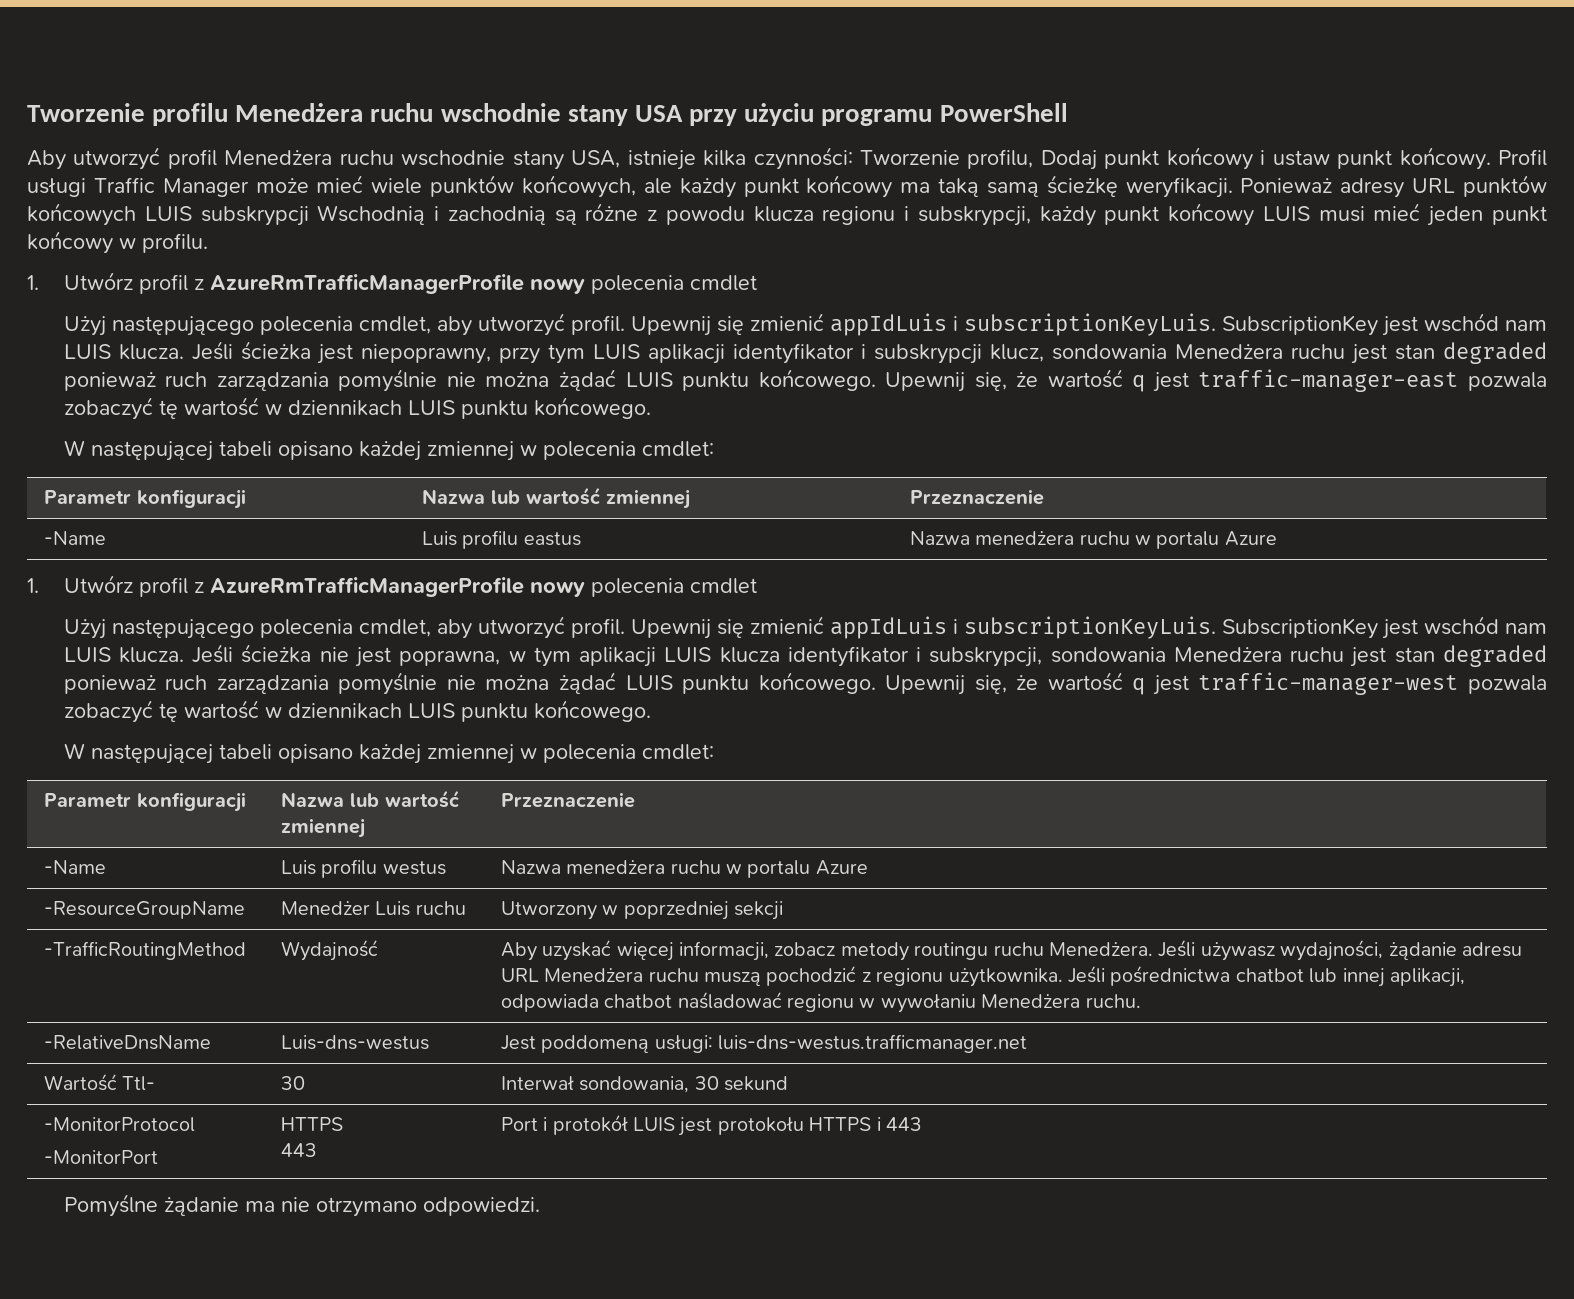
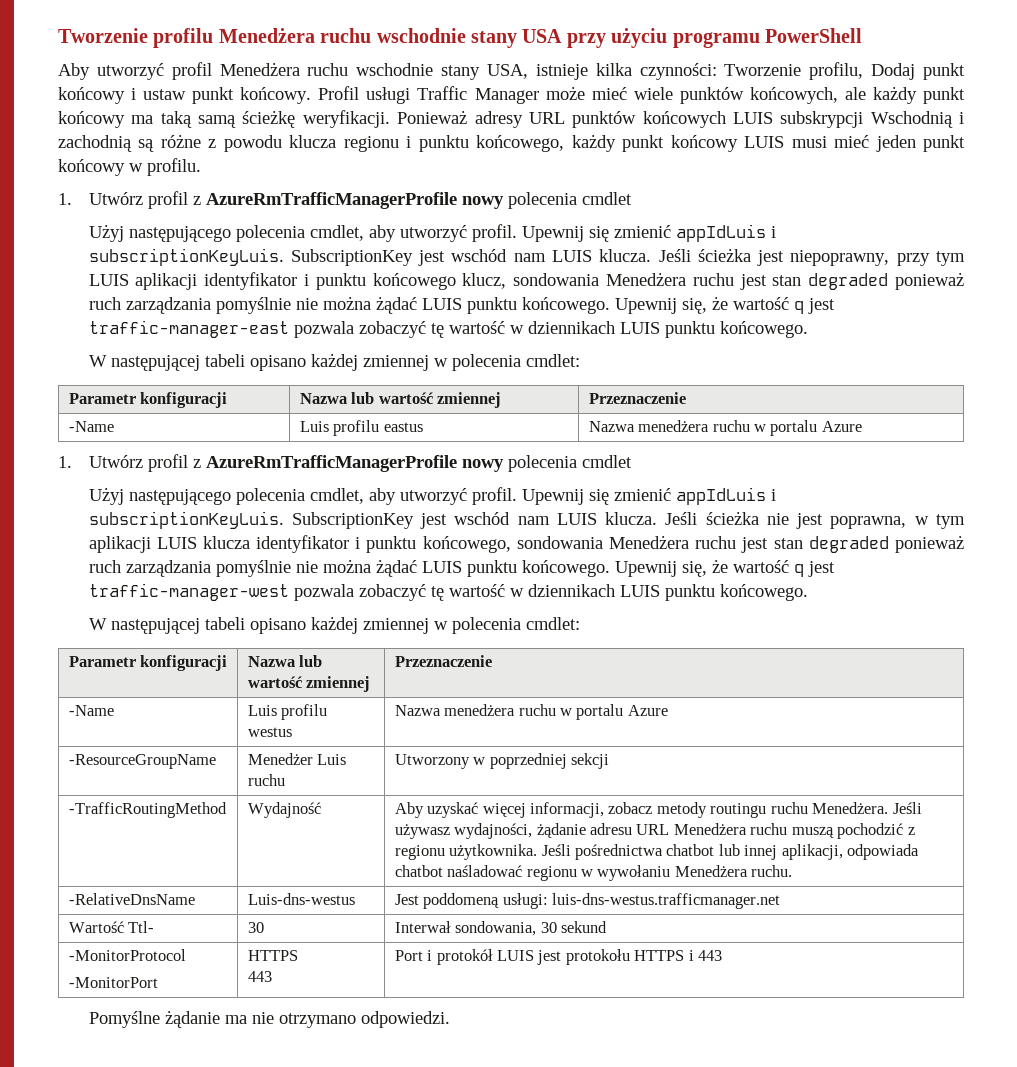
- Ponieważ adresy URL punktów końcowych LUIS subskrypcji Wschodnią i zachodnią są różne z powodu klucza regionu i subskrypcji, każdy punkt końcowy LUIS musi mieć jeden punkt końcowy w profilu.
+ Ponieważ adresy URL punktów końcowych LUIS subskrypcji Wschodnią i zachodnią są różne z powodu klucza regionu i punktu końcowego, każdy punkt końcowy LUIS musi mieć jeden punkt końcowy w profilu.
- Jeśli ścieżka jest niepoprawny, przy tym LUIS aplikacji identyfikator i subskrypcji klucz, sondowania Menedżera ruchu jest stan degraded ponieważ ruch zarządzania pomyślnie nie można żądać LUIS punktu końcowego.
+ Jeśli ścieżka jest niepoprawny, przy tym LUIS aplikacji identyfikator i punktu końcowego klucz, sondowania Menedżera ruchu jest stan degraded ponieważ ruch zarządzania pomyślnie nie można żądać LUIS punktu końcowego.
- Jeśli ścieżka nie jest poprawna, w tym aplikacji LUIS klucza identyfikator i subskrypcji, sondowania Menedżera ruchu jest stan degraded ponieważ ruch zarządzania pomyślnie nie można żądać LUIS punktu końcowego.
+ Jeśli ścieżka nie jest poprawna, w tym aplikacji LUIS klucza identyfikator i punktu końcowego, sondowania Menedżera ruchu jest stan degraded ponieważ ruch zarządzania pomyślnie nie można żądać LUIS punktu końcowego.

